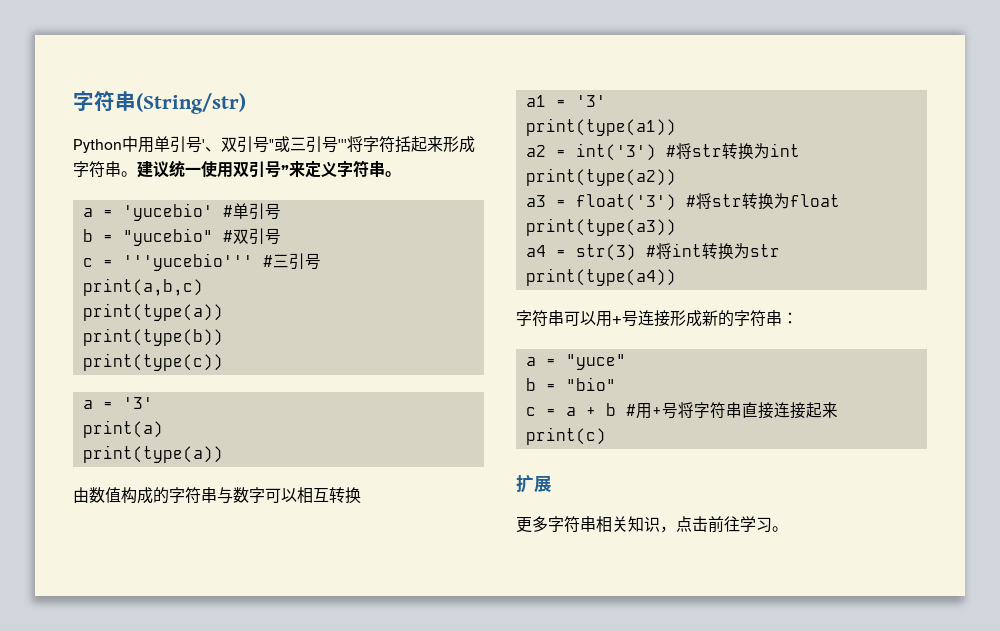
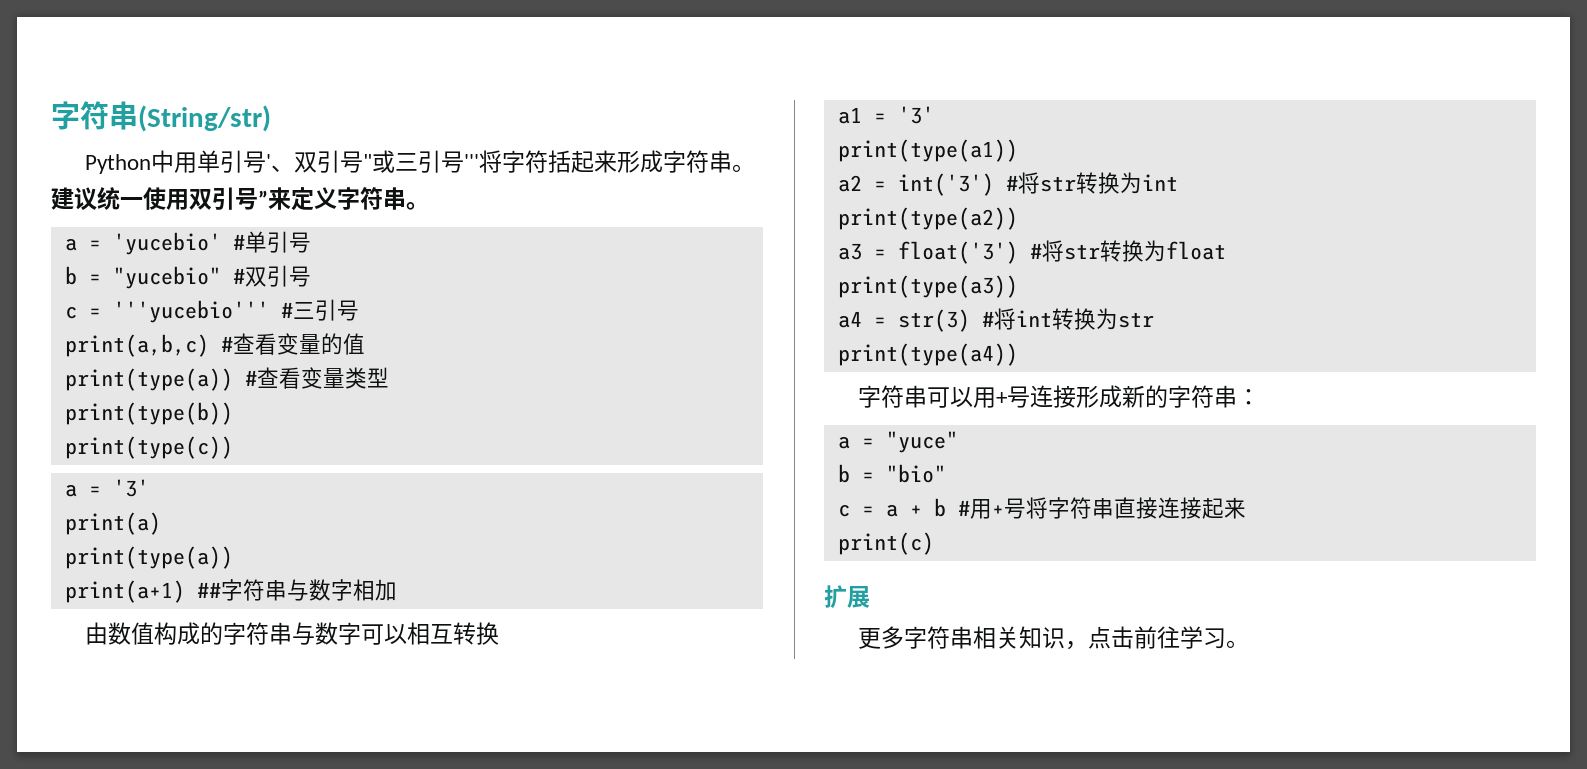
- print(a,b,c)
- print(type(a))
+ print(a,b,c) #查看变量的值
+ print(type(a)) #查看变量类型
+ print(a+1) ##字符串与数字相加

